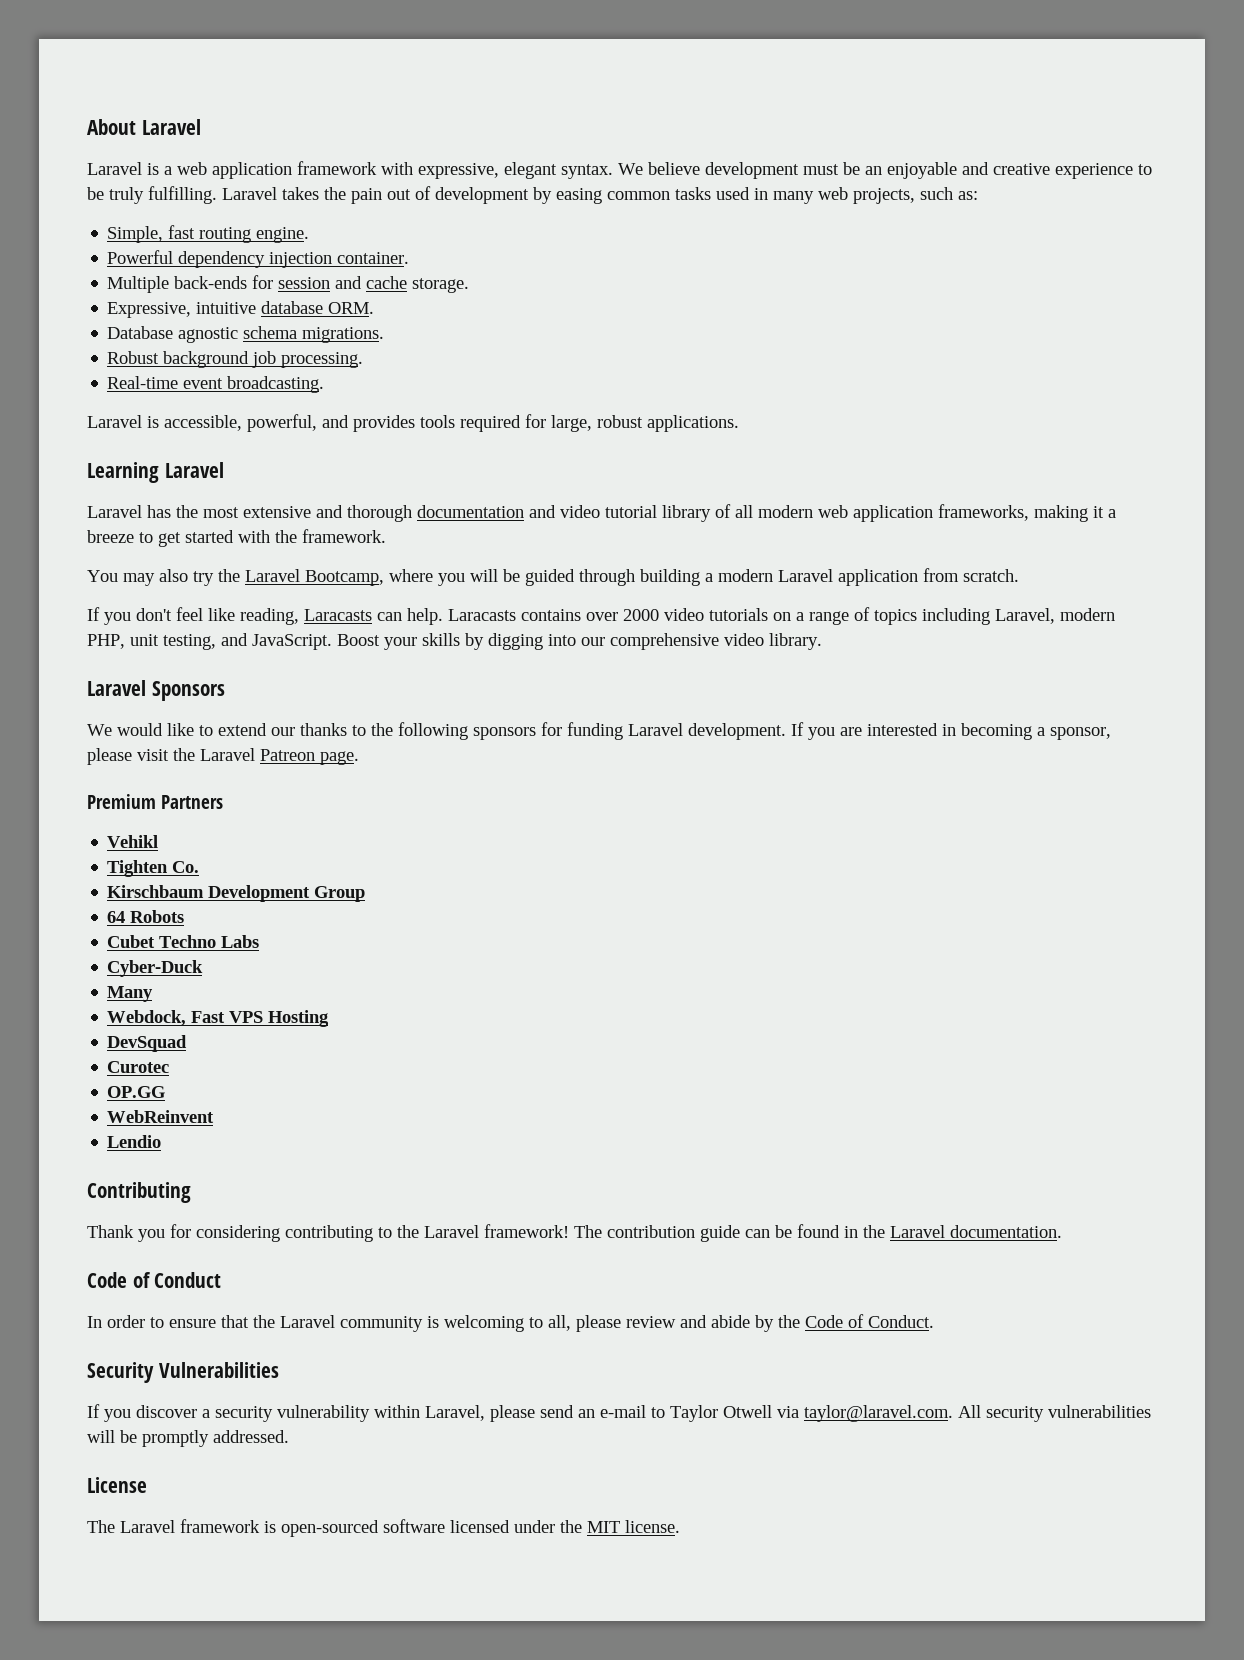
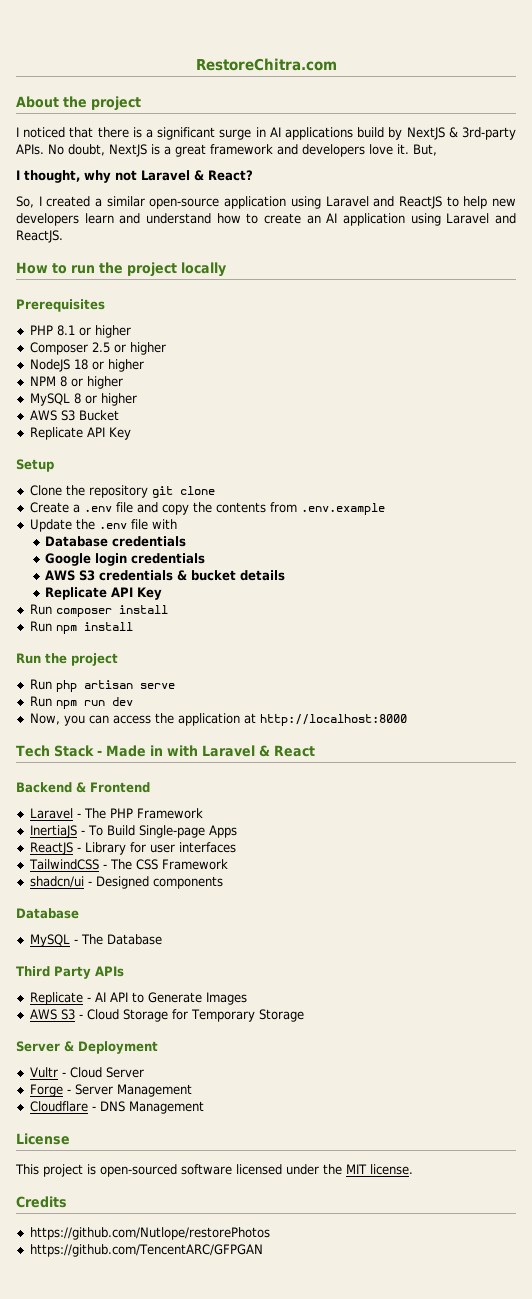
- About Laravel
- Laravel is a web application framework with expressive, elegant syntax. We believe development must be an enjoyable and creative experience to be truly fulfilling. Laravel takes the pain out of development by easing common tasks used in many web projects, such as:
- Simple, fast routing engine.
- Powerful dependency injection container.
- Multiple back-ends for session and cache storage.
- Expressive, intuitive database ORM.
- Database agnostic schema migrations.
- Robust background job processing.
- Real-time event broadcasting.
- Laravel is accessible, powerful, and provides tools required for large, robust applications.
- Learning Laravel
- Laravel has the most extensive and thorough documentation and video tutorial library of all modern web application frameworks, making it a breeze to get started with the framework.
- You may also try the Laravel Bootcamp, where you will be guided through building a modern Laravel application from scratch.
- If you don't feel like reading, Laracasts can help. Laracasts contains over 2000 video tutorials on a range of topics including Laravel, modern PHP, unit testing, and JavaScript. Boost your skills by digging into our comprehensive video library.
- Laravel Sponsors
- We would like to extend our thanks to the following sponsors for funding Laravel development. If you are interested in becoming a sponsor, please visit the Laravel Patreon page.
- Premium Partners
- Vehikl
- Tighten Co.
- Kirschbaum Development Group
- 64 Robots
- Cubet Techno Labs
- Cyber-Duck
- Many
- Webdock, Fast VPS Hosting
- DevSquad
- Curotec
- OP.GG
- WebReinvent
- Lendio
- Contributing
- Thank you for considering contributing to the Laravel framework! The contribution guide can be found in the Laravel documentation.
- Code of Conduct
- In order to ensure that the Laravel community is welcoming to all, please review and abide by the Code of Conduct.
- Security Vulnerabilities
- If you discover a security vulnerability within Laravel, please send an e-mail to Taylor Otwell via taylor@laravel.com. All security vulnerabilities will be promptly addressed.
+ RestoreChitra.com
+ About the project
+ I noticed that there is a significant surge in AI applications build by NextJS & 3rd-party APIs. No doubt, NextJS is a great framework and developers love it. But,
+ I thought, why not Laravel & React?
+ So, I created a similar open-source application using Laravel and ReactJS to help new developers learn and understand how to create an AI application using Laravel and ReactJS.
+ How to run the project locally
+ Prerequisites
+ PHP 8.1 or higher
+ Composer 2.5 or higher
+ NodeJS 18 or higher
+ NPM 8 or higher
+ MySQL 8 or higher
+ AWS S3 Bucket
+ Replicate API Key
+ Setup
+ Clone the repository git clone
+ Create a .env file and copy the contents from .env.example
+ Update the .env file with
+ Database credentials
+ Google login credentials
+ AWS S3 credentials & bucket details
+ Replicate API Key
+ Run composer install
+ Run npm install
+ Run the project
+ Run php artisan serve
+ Run npm run dev
+ Now, you can access the application at http://localhost:8000
+ Tech Stack - Made in with Laravel & React
+ Backend & Frontend
+ Laravel - The PHP Framework
+ InertiaJS - To Build Single-page Apps
+ ReactJS - Library for user interfaces
+ TailwindCSS - The CSS Framework
+ shadcn/ui - Designed components
+ Database
+ MySQL - The Database
+ Third Party APIs
+ Replicate - AI API to Generate Images
+ AWS S3 - Cloud Storage for Temporary Storage
+ Server & Deployment
+ Vultr - Cloud Server
+ Forge - Server Management
+ Cloudflare - DNS Management
  License
- The Laravel framework is open-sourced software licensed under the MIT license.
+ This project is open-sourced software licensed under the MIT license.
+ Credits
+ https://github.com/Nutlope/restorePhotos
+ https://github.com/TencentARC/GFPGAN

